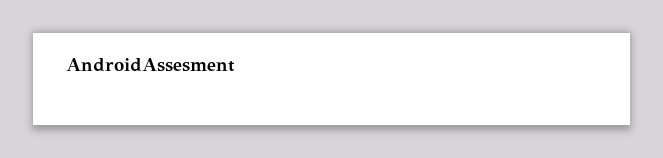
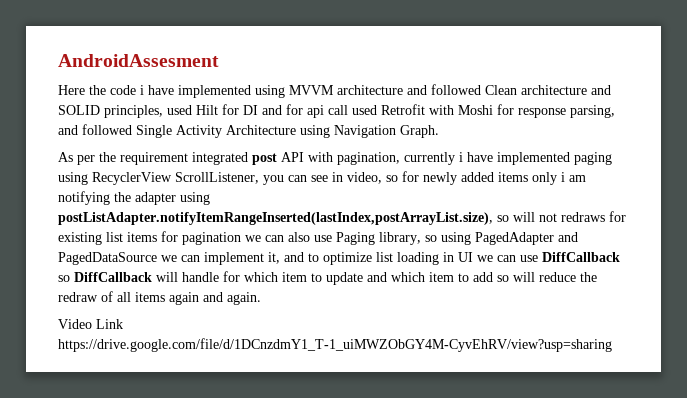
+ Here the code i have implemented using MVVM architecture and followed Clean architecture and SOLID principles, used Hilt for DI and for api call used Retrofit with Moshi for response parsing, and followed Single Activity Architecture using Navigation Graph.
+ As per the requirement integrated post API with pagination, currently i have implemented paging using RecyclerView ScrollListener, you can see in video, so for newly added items only i am notifying the adapter using postListAdapter.notifyItemRangeInserted(lastIndex,postArrayList.size), so will not redraws for existing list items for pagination we can also use Paging library, so using PagedAdapter and PagedDataSource we can implement it, and to optimize list loading in UI we can use DiffCallback so DiffCallback will handle for which item to update and which item to add so will reduce the redraw of all items again and again.
+ Video Link https://drive.google.com/file/d/1DCnzdmY1_T-1_uiMWZObGY4M-CyvEhRV/view?usp=sharing

